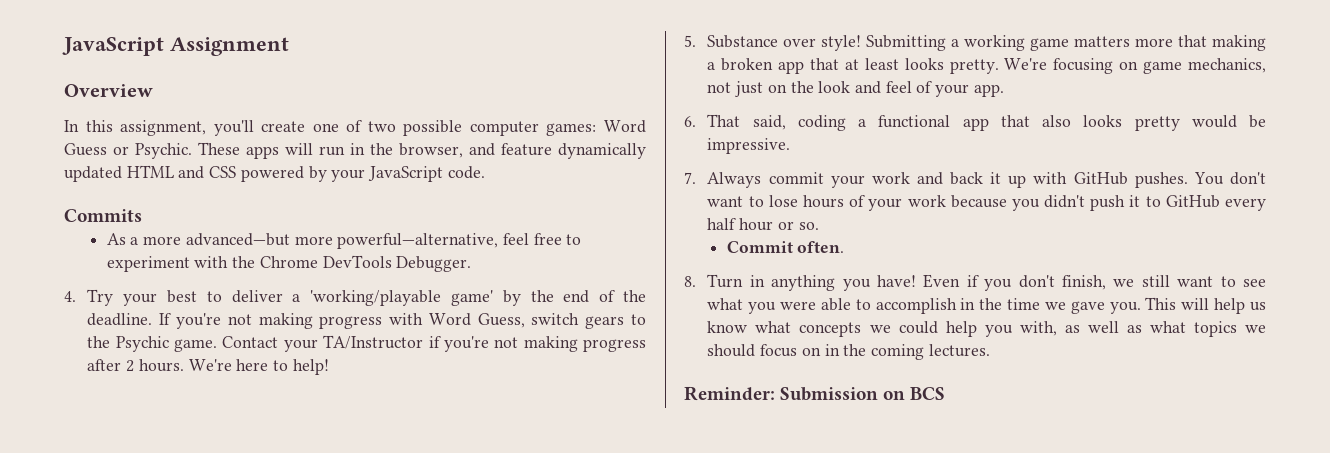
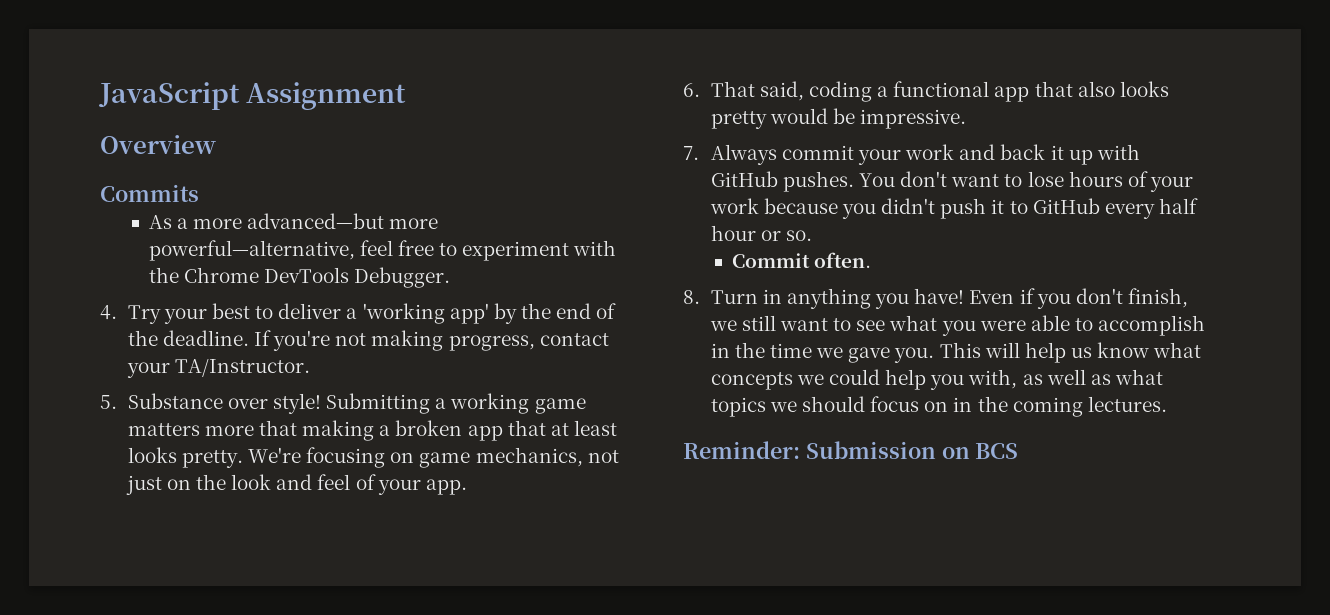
- In this assignment, you'll create one of two possible computer games: Word Guess or Psychic. These apps will run in the browser, and feature dynamically updated HTML and CSS powered by your JavaScript code.
- 4. Try your best to deliver a 'working/playable game' by the end of the deadline.
+ 4. Try your best to deliver a 'working app' by the end of the deadline.
- If you're not making progress with Word Guess, switch gears to the Psychic game. Contact your TA/Instructor if you're not making progress after 2 hours. We're here to help!
+ If you're not making progress, contact your TA/Instructor.

